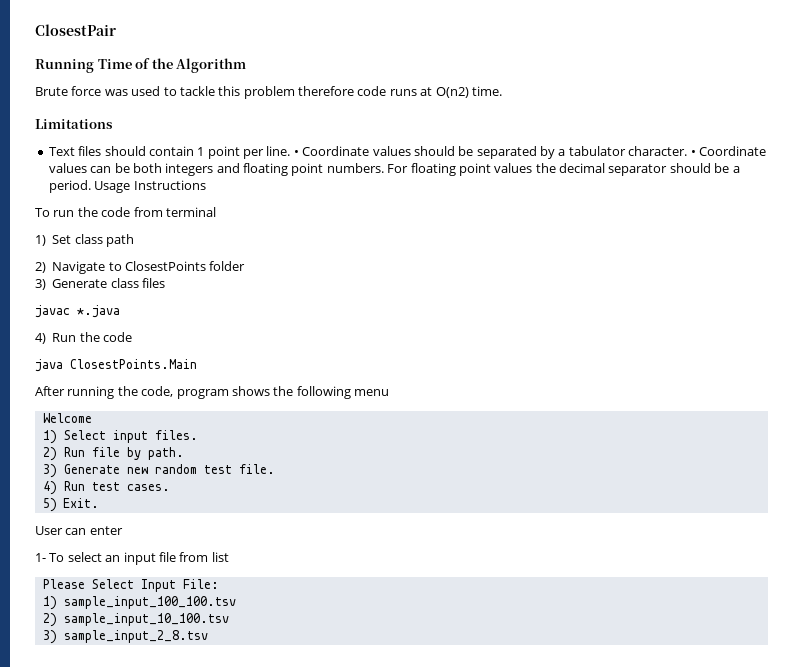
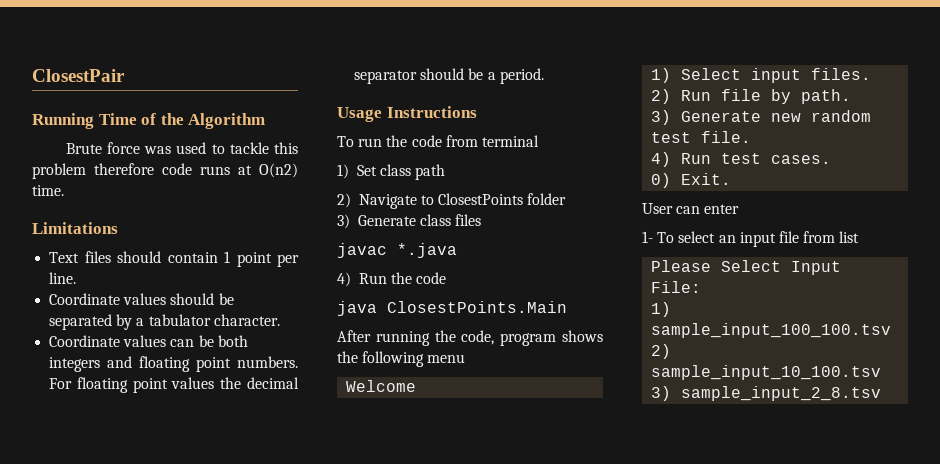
- Text files should contain 1 point per line. • Coordinate values should be separated by a tabulator character. • Coordinate values can be both integers and floating point numbers.
+ Text files should contain 1 point per line.
+ Coordinate values should be separated by a tabulator character.
+ Coordinate values can be both integers and floating point numbers.
- For floating point values the decimal separator should be a period. Usage Instructions
+ For floating point values the decimal separator should be a period.
+ Usage Instructions
- 5) Exit.
+ 0) Exit.

